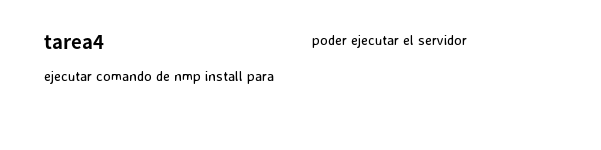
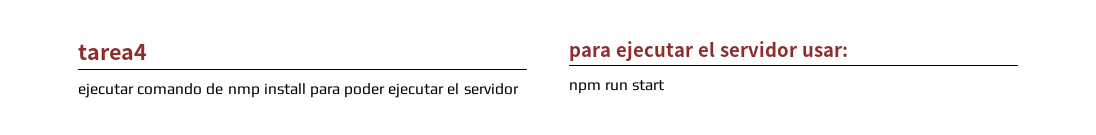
+ para ejecutar el servidor usar:
+ npm run start

